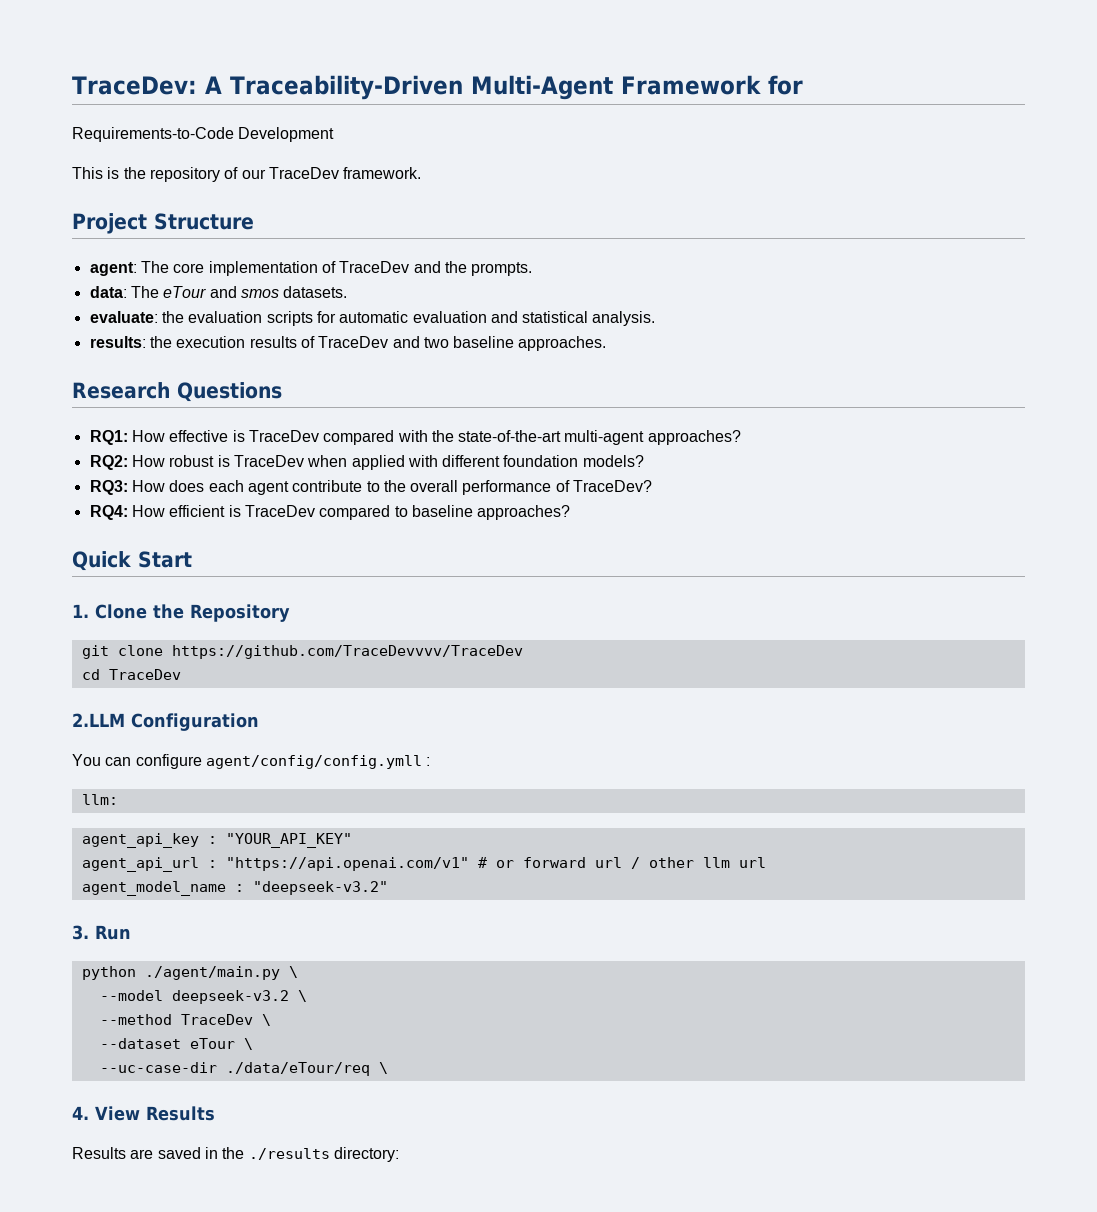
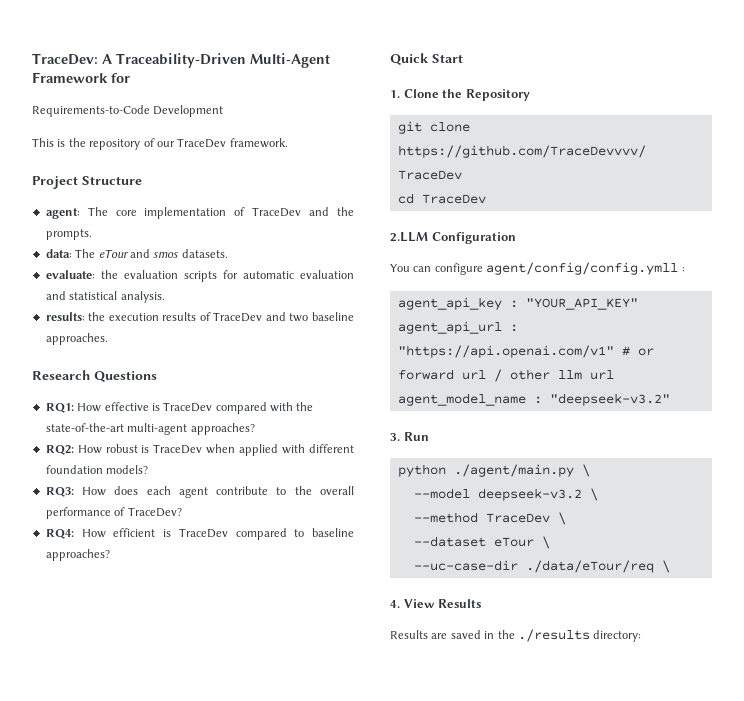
- llm:

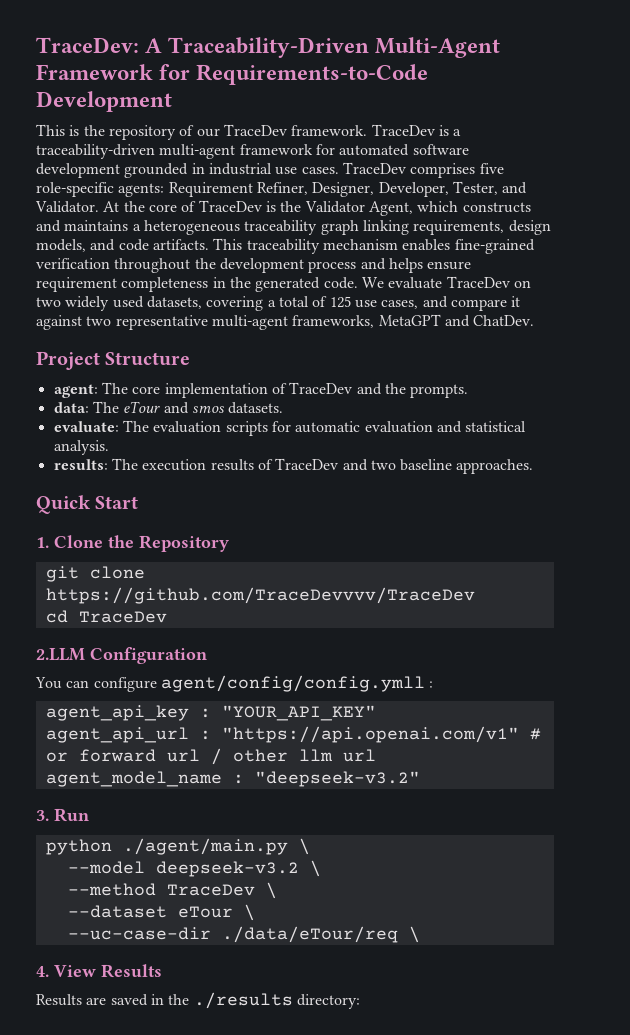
- TraceDev: A Traceability-Driven Multi-Agent Framework for
- Requirements-to-Code Development
+ TraceDev: A Traceability-Driven Multi-Agent Framework for Requirements-to-Code Development
+ TraceDev is a traceability-driven multi-agent framework for automated software development grounded in industrial use cases. TraceDev comprises five role-specific agents: Requirement Refiner, Designer, Developer, Tester, and Validator. At the core of TraceDev is the Validator Agent, which constructs and maintains a heterogeneous traceability graph linking requirements, design models, and code artifacts. This traceability mechanism enables fine-grained verification throughout the development process and helps ensure requirement completeness in the generated code. We evaluate TraceDev on two widely used datasets, covering a total of 125 use cases, and compare it against two representative multi-agent frameworks, MetaGPT and ChatDev.
- evaluate: the evaluation scripts for automatic evaluation and statistical analysis.
+ evaluate: The evaluation scripts for automatic evaluation and statistical analysis.
- results: the execution results of TraceDev and two baseline approaches.
+ results: The execution results of TraceDev and two baseline approaches.
- Research Questions
- RQ1: How effective is TraceDev compared with the state-of-the-art multi-agent approaches?
- RQ2: How robust is TraceDev when applied with different foundation models?
- RQ3: How does each agent contribute to the overall performance of TraceDev?
- RQ4: How efficient is TraceDev compared to baseline approaches?

